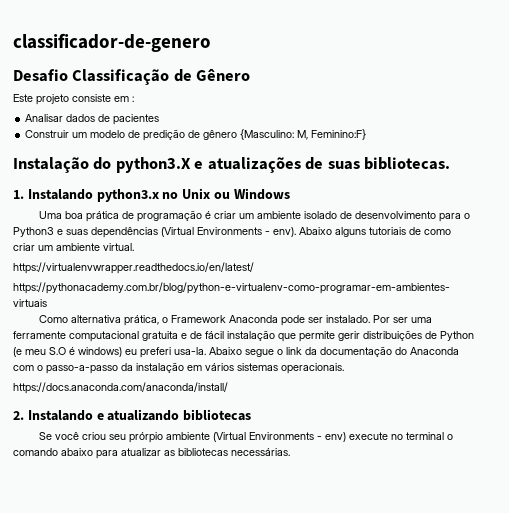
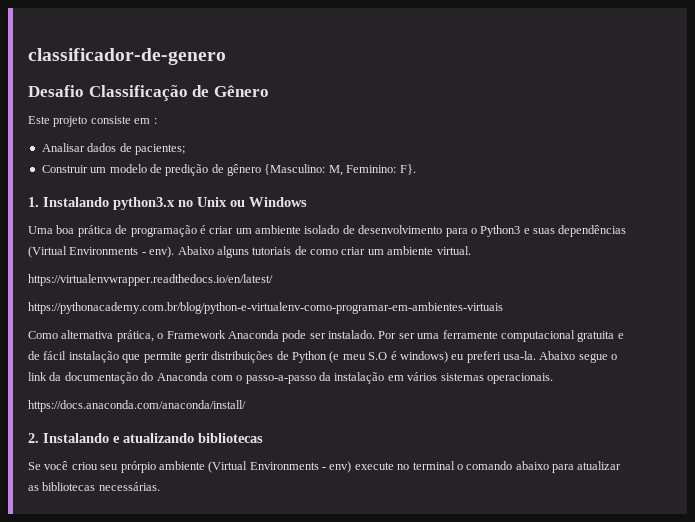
- Analisar dados de pacientes
+ Analisar dados de pacientes;
- Construir um modelo de predição de gênero {Masculino: M, Feminino:F}
- Instalação do python3.X e atualizações de suas bibliotecas.
+ Construir um modelo de predição de gênero {Masculino: M, Feminino: F}.

